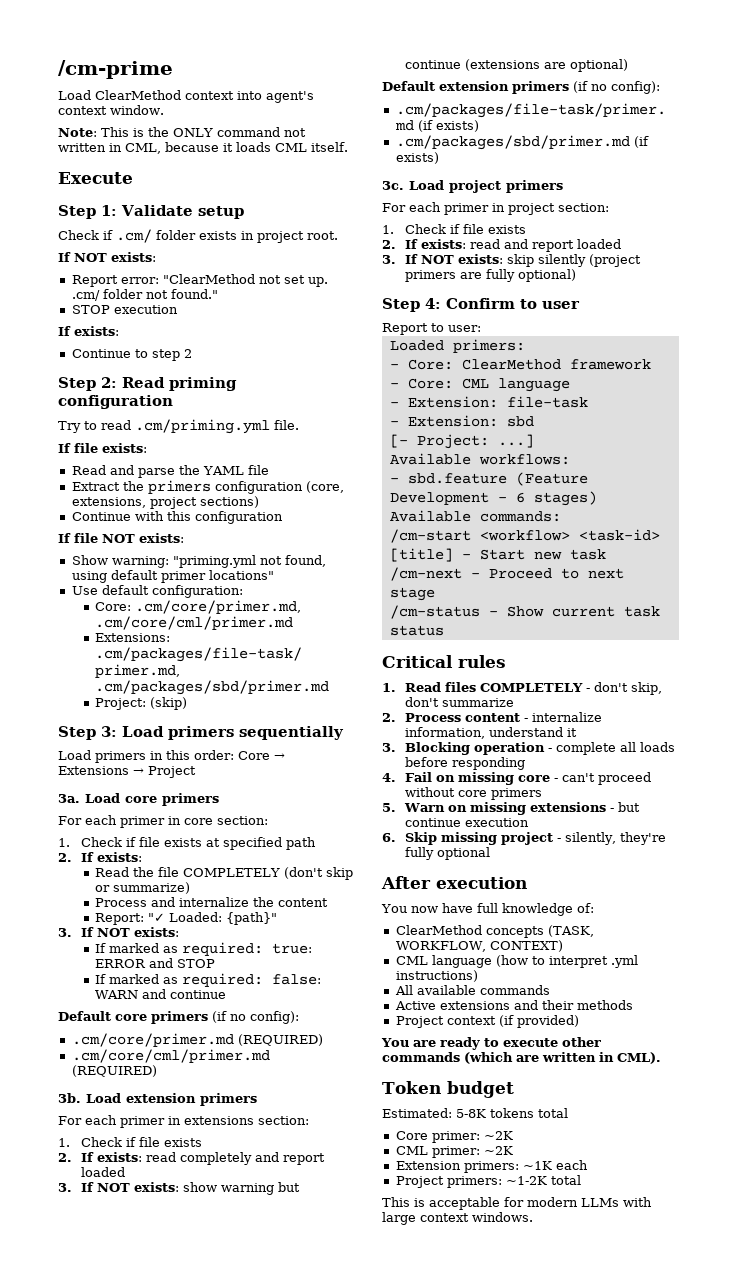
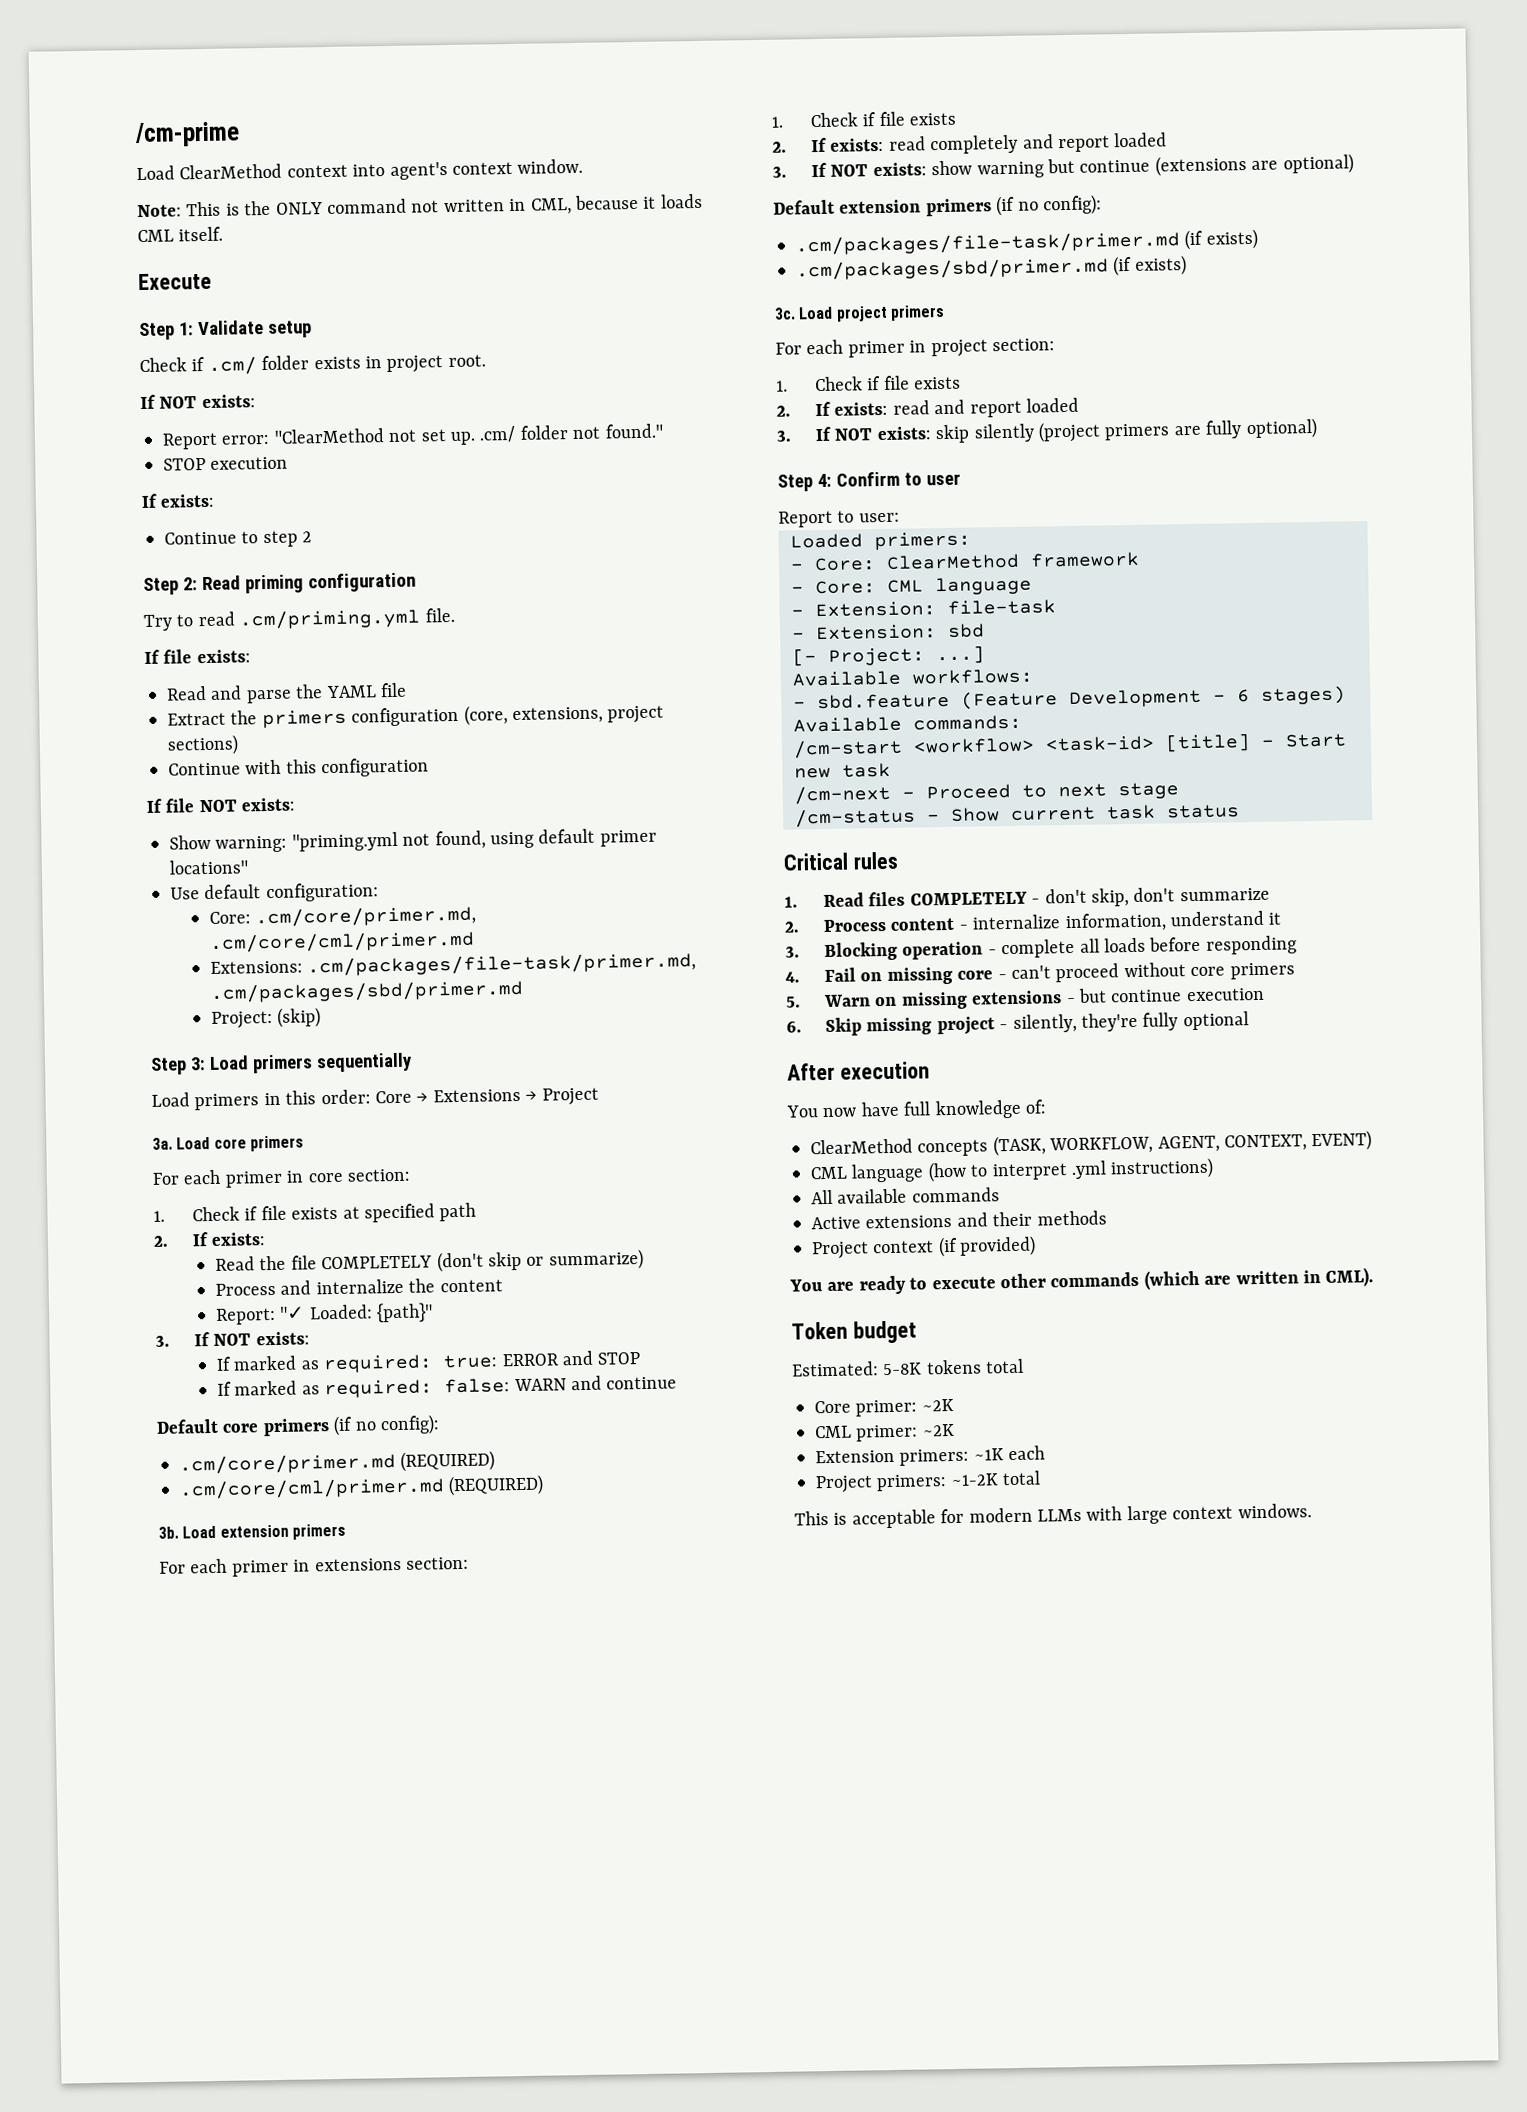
- ClearMethod concepts (TASK, WORKFLOW, CONTEXT)
+ ClearMethod concepts (TASK, WORKFLOW, AGENT, CONTEXT, EVENT)

